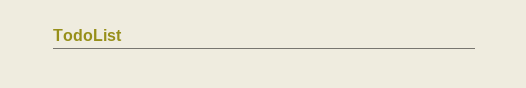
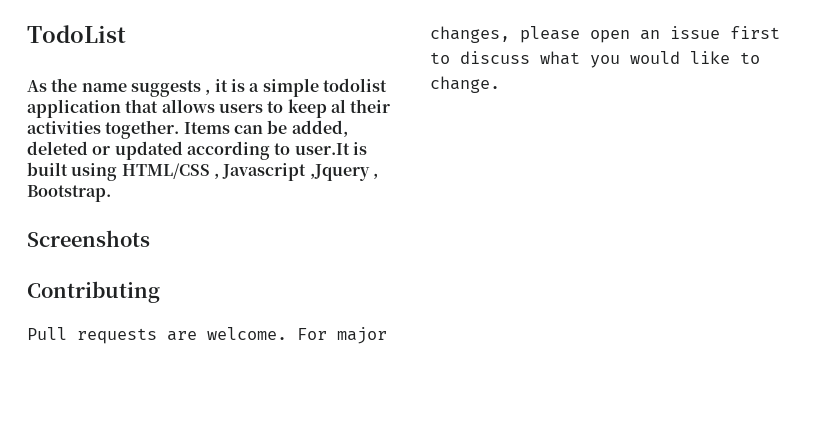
+ As the name suggests , it is a simple todolist application that allows users to keep al their activities together. Items can be added, deleted or updated according to user.It is built using HTML/CSS , Javascript ,Jquery , Bootstrap.
+ Screenshots
+ Contributing
+ Pull requests are welcome. For major changes, please open an issue first to discuss what you would like to change.

